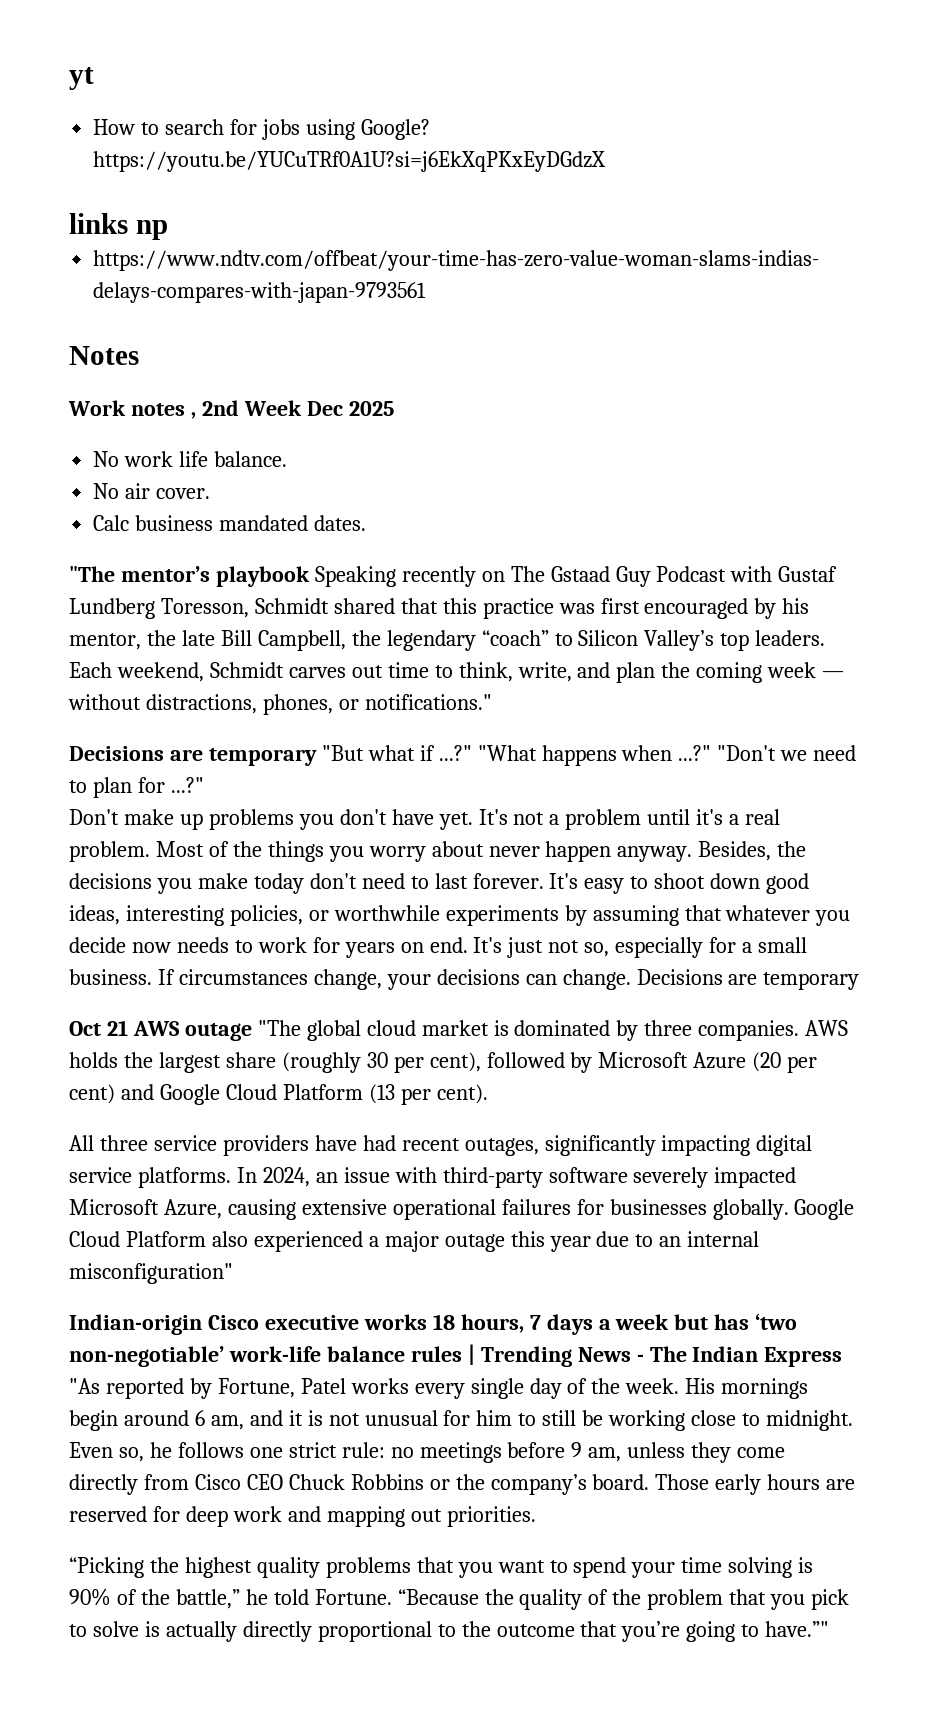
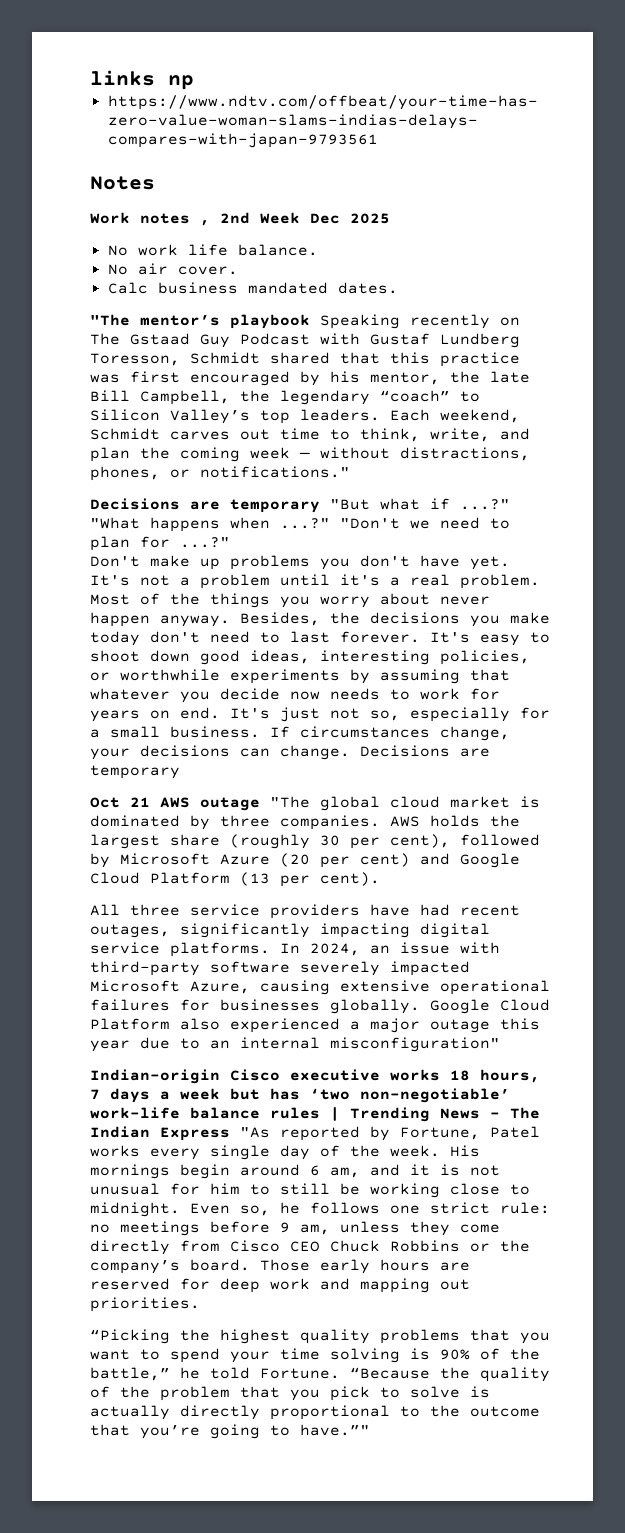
- yt
- How to search for jobs using Google? https://youtu.be/YUCuTRf0A1U?si=j6EkXqPKxEyDGdzX

